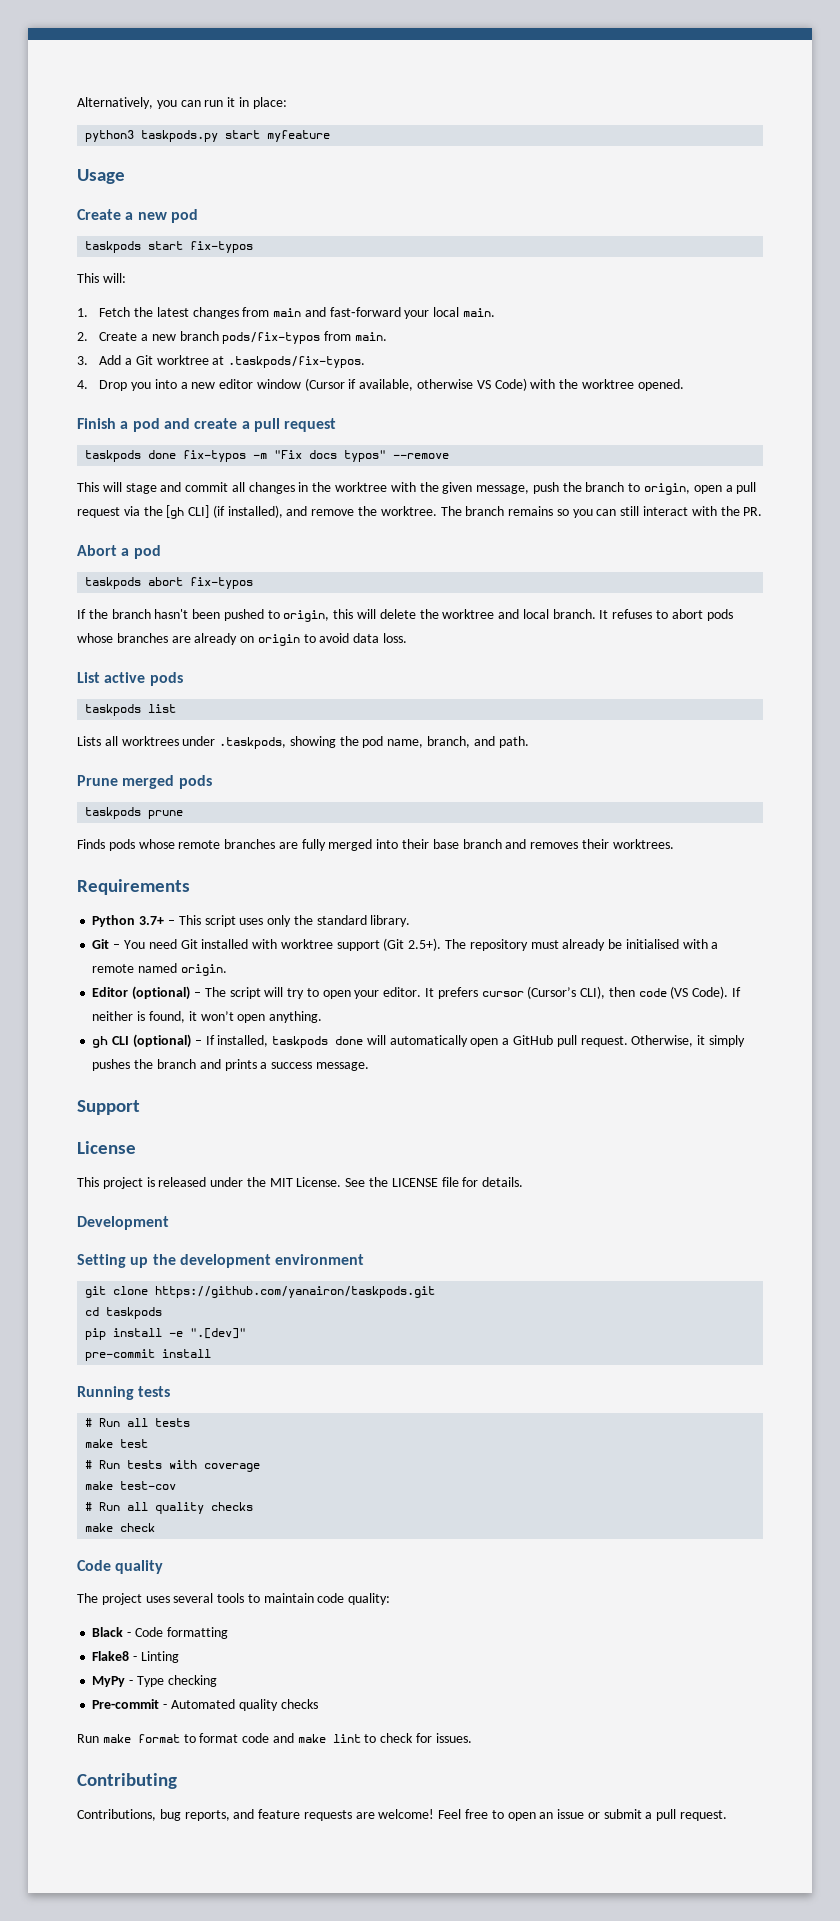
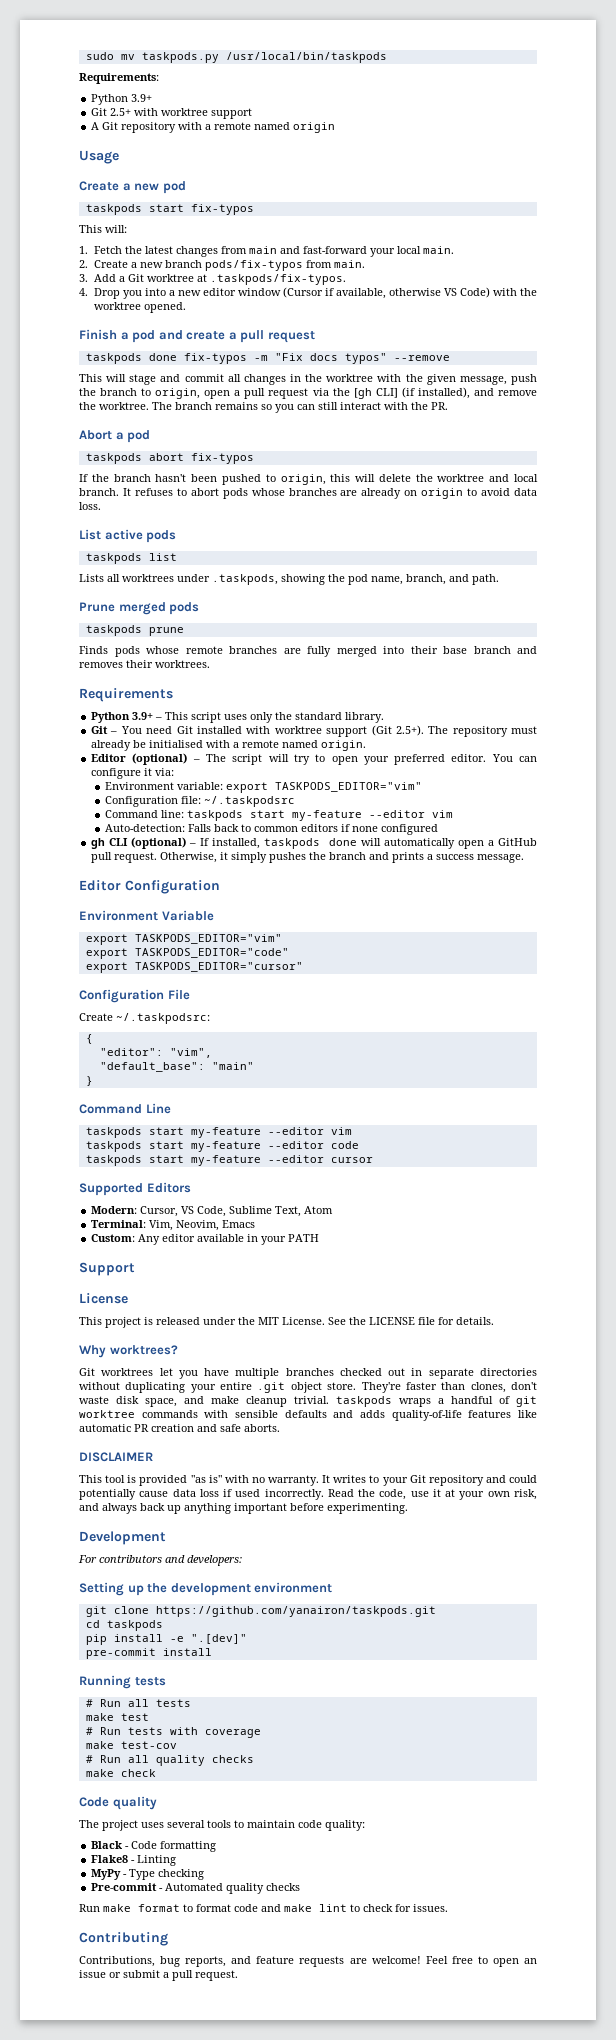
- Alternatively, you can run it in place:
- python3 taskpods.py start myfeature
+ sudo mv taskpods.py /usr/local/bin/taskpods
+ Requirements:
+ Python 3.9+
+ Git 2.5+ with worktree support
+ A Git repository with a remote named origin
- Python 3.7+ – This script uses only the standard library.
+ Python 3.9+ – This script uses only the standard library.
- Editor (optional) – The script will try to open your editor. It prefers cursor (Cursor’s CLI), then code (VS Code). If neither is found, it won’t open anything.
+ Editor (optional) – The script will try to open your preferred editor. You can configure it via:
+ Environment variable: export TASKPODS_EDITOR="vim"
+ Configuration file: ~/.taskpodsrc
+ Command line: taskpods start my-feature --editor vim
+ Auto-detection: Falls back to common editors if none configured
+ Editor Configuration
+ Environment Variable
+ export TASKPODS_EDITOR="vim"
+ export TASKPODS_EDITOR="code"
+ export TASKPODS_EDITOR="cursor"
+ Configuration File
+ Create ~/.taskpodsrc:
+ {
+ "editor": "vim",
+ "default_base": "main"
+ }
+ Command Line
+ taskpods start my-feature --editor vim
+ taskpods start my-feature --editor code
+ taskpods start my-feature --editor cursor
+ Supported Editors
+ Modern: Cursor, VS Code, Sublime Text, Atom
+ Terminal: Vim, Neovim, Emacs
+ Custom: Any editor available in your PATH
+ Why worktrees?
+ Git worktrees let you have multiple branches checked out in separate directories without duplicating your entire .git object store. They're faster than clones, don't waste disk space, and make cleanup trivial. taskpods wraps a handful of git worktree commands with sensible defaults and adds quality‑of‑life features like automatic PR creation and safe aborts.
+ DISCLAIMER
+ This tool is provided "as is" with no warranty. It writes to your Git repository and could potentially cause data loss if used incorrectly. Read the code, use it at your own risk, and always back up anything important before experimenting.
  Development
+ For contributors and developers:

